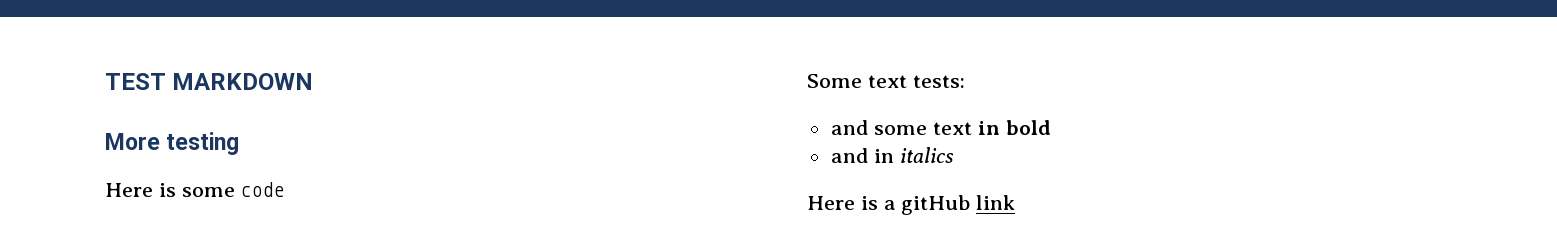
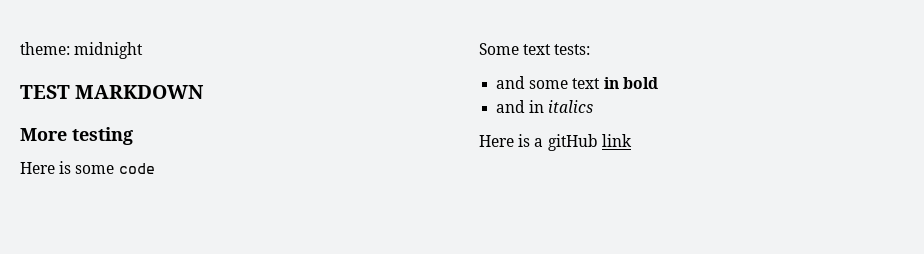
+ theme: midnight

